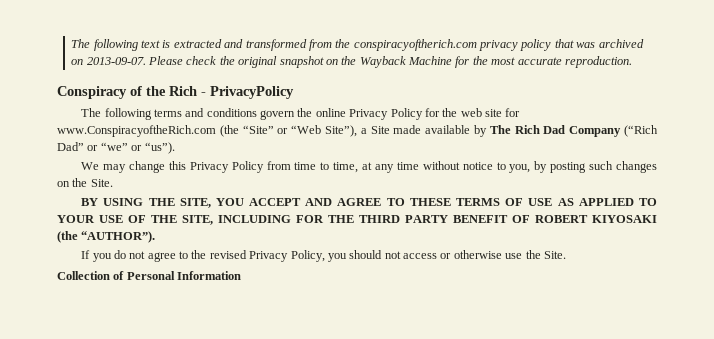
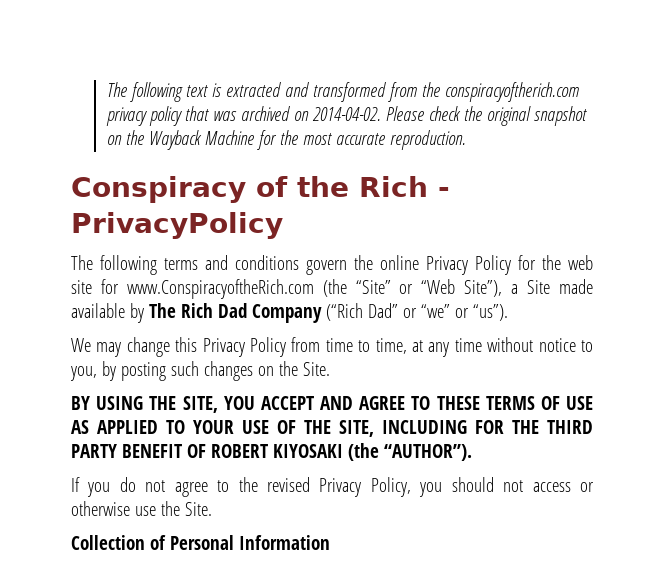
- The following text is extracted and transformed from the conspiracyoftherich.com privacy policy that was archived on 2013-09-07.
+ The following text is extracted and transformed from the conspiracyoftherich.com privacy policy that was archived on 2014-04-02.

